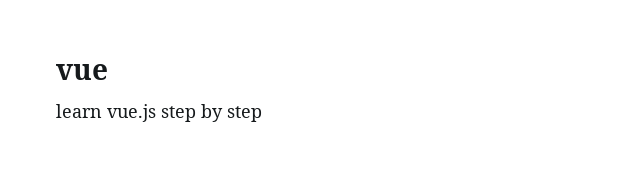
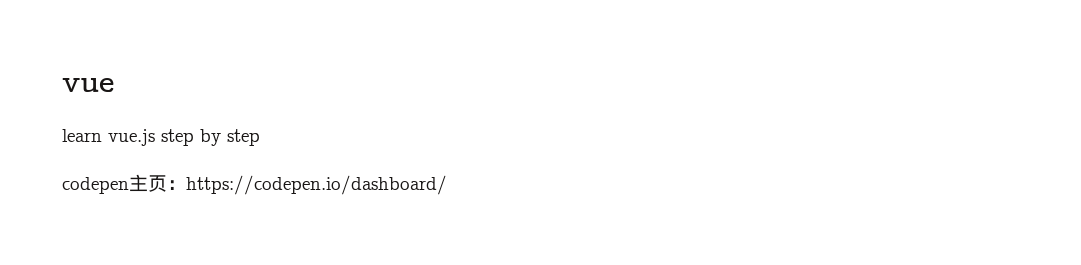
+ codepen主页：https://codepen.io/dashboard/

